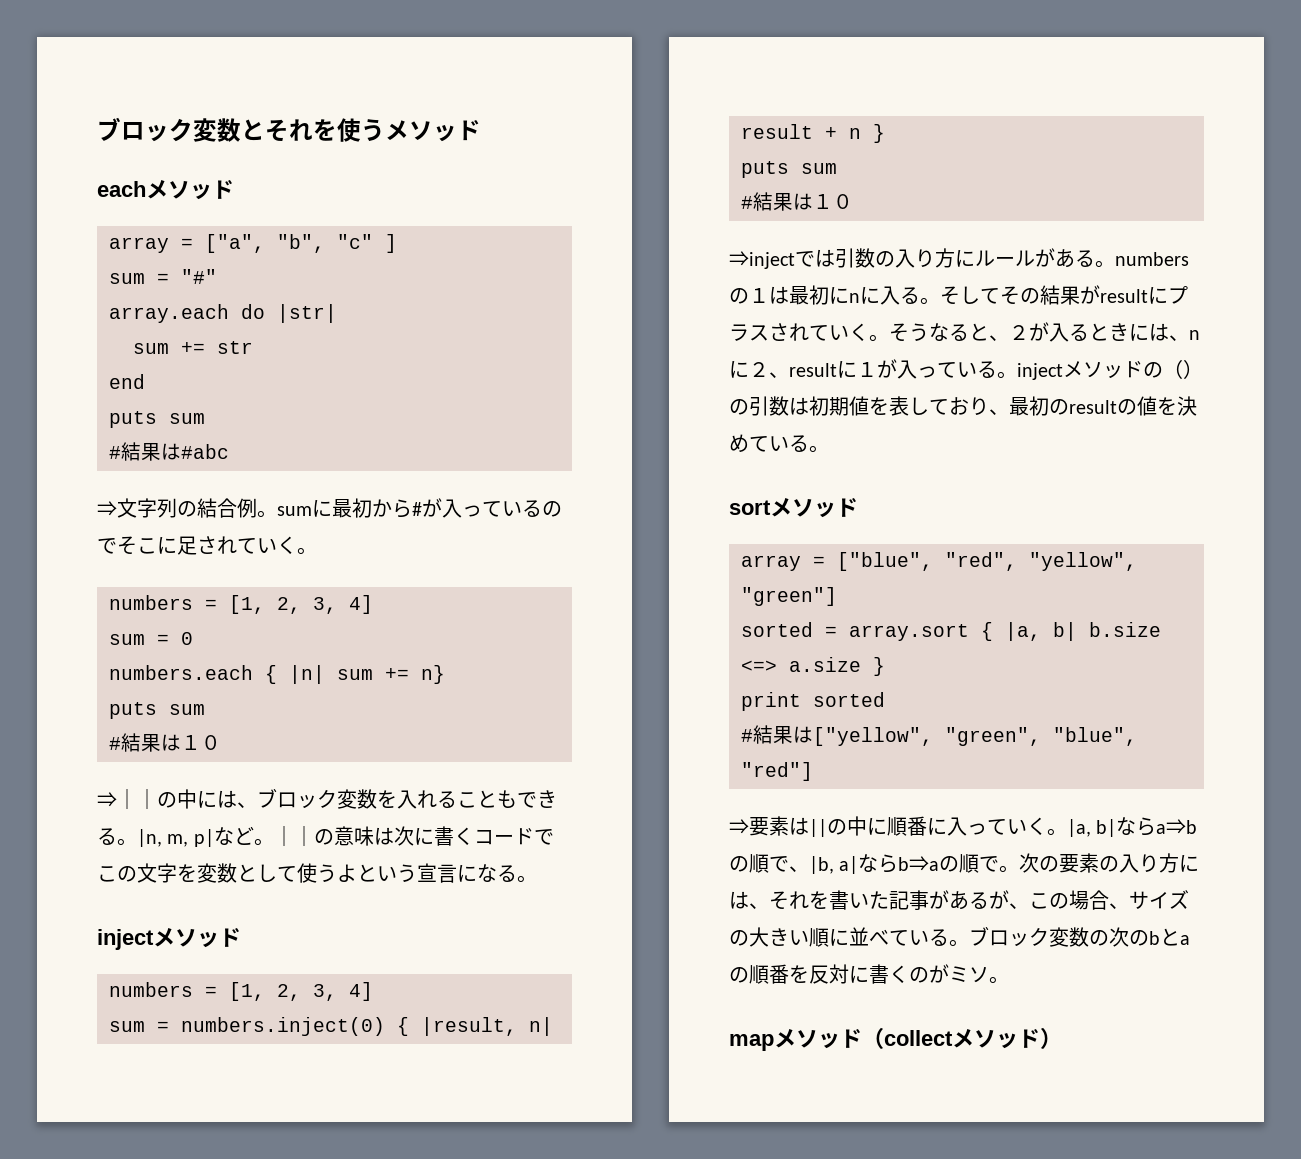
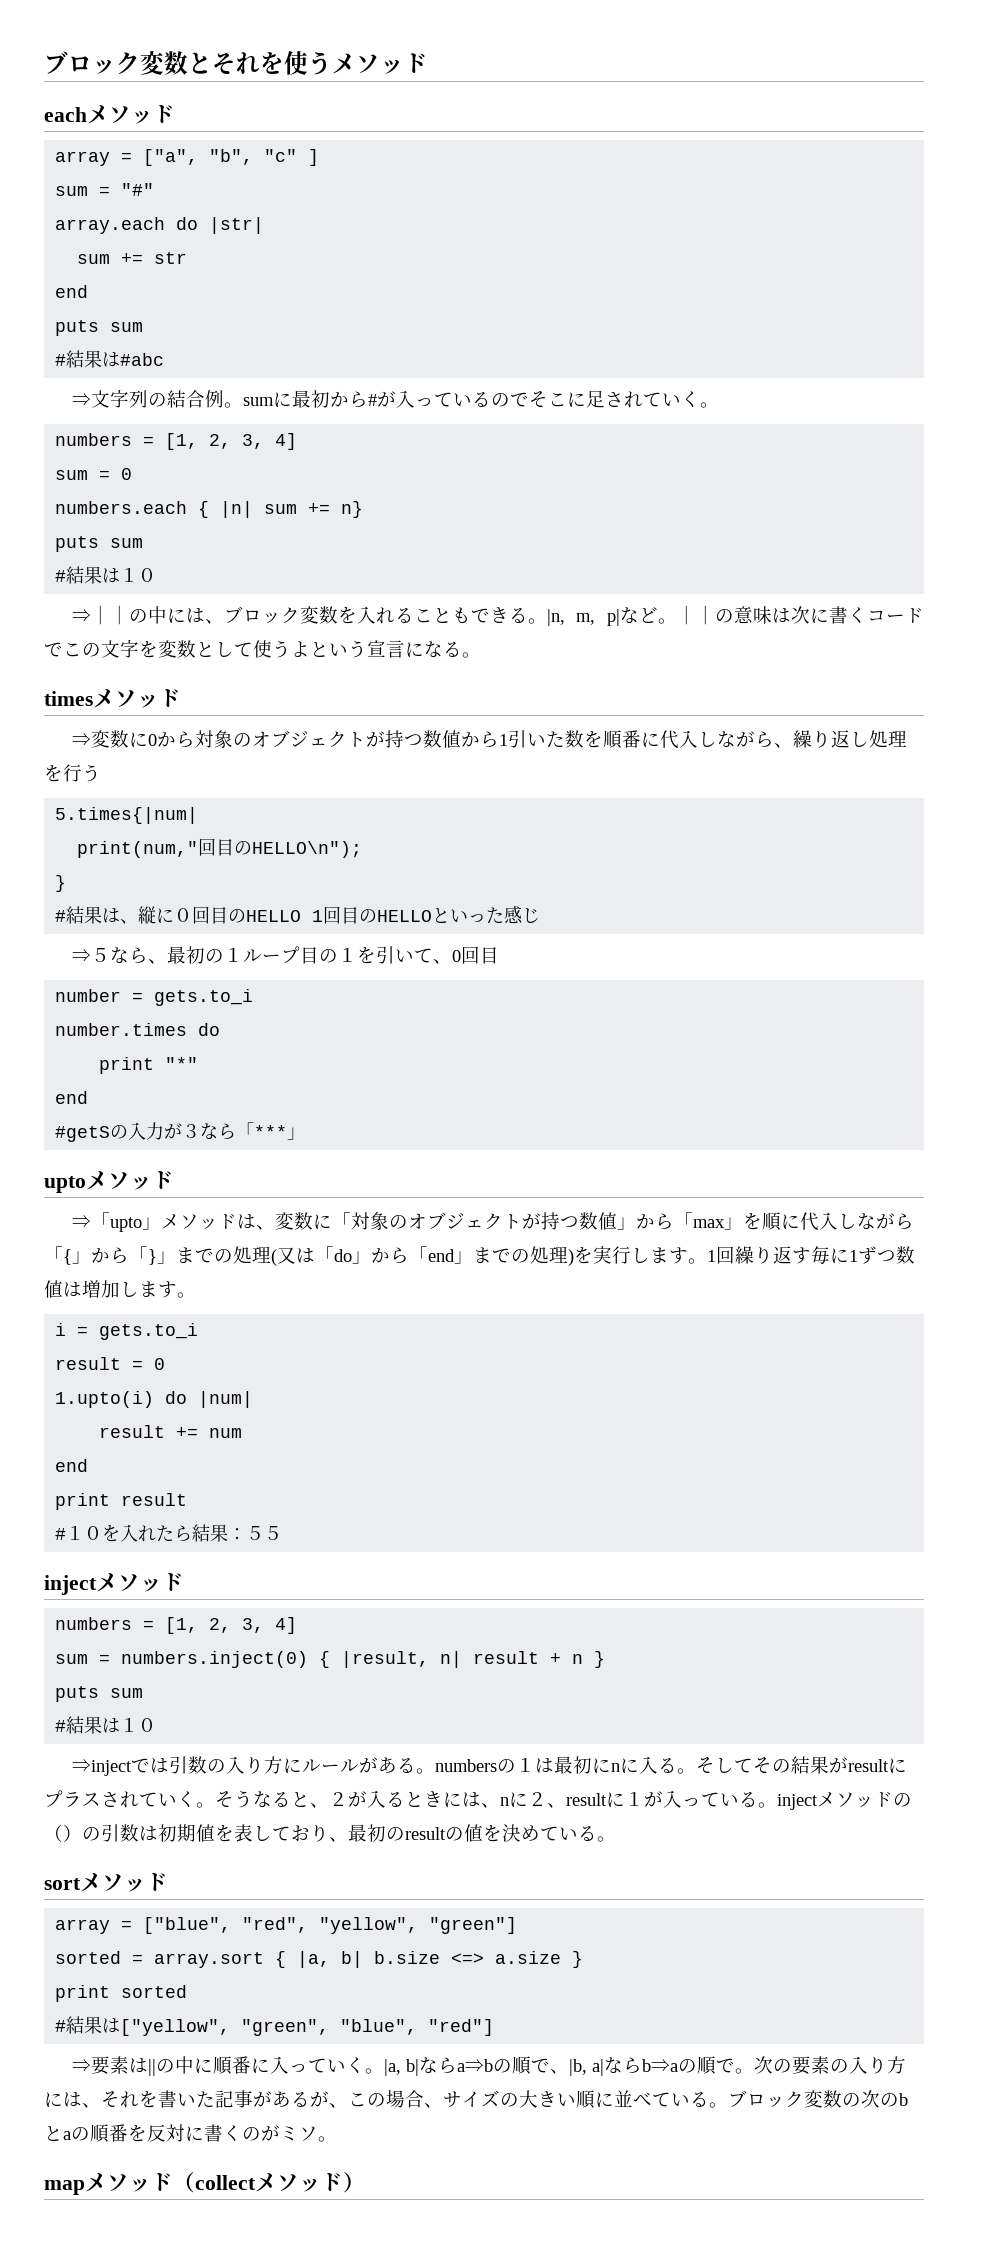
+ timesメソッド
+ ⇒変数に0から対象のオブジェクトが持つ数値から1引いた数を順番に代入しながら、繰り返し処理を行う
+ 5.times{|num|
+ print(num,"回目のHELLO\n");
+ }
+ #結果は、縦に０回目のHELLO 1回目のHELLOといった感じ
+ ⇒５なら、最初の１ループ目の１を引いて、0回目
+ number = gets.to_i
+ number.times do
+ print "*"
+ end
+ #getSの入力が３なら「***」
+ uptoメソッド
+ ⇒「upto」メソッドは、変数に「対象のオブジェクトが持つ数値」から「max」を順に代入しながら「{」から「}」までの処理(又は「do」から「end」までの処理)を実行します。1回繰り返す毎に1ずつ数値は増加します。
+ i = gets.to_i
+ result = 0
+ 1.upto(i) do |num|
+ result += num
+ end
+ print result
+ #１０を入れたら結果：５５

